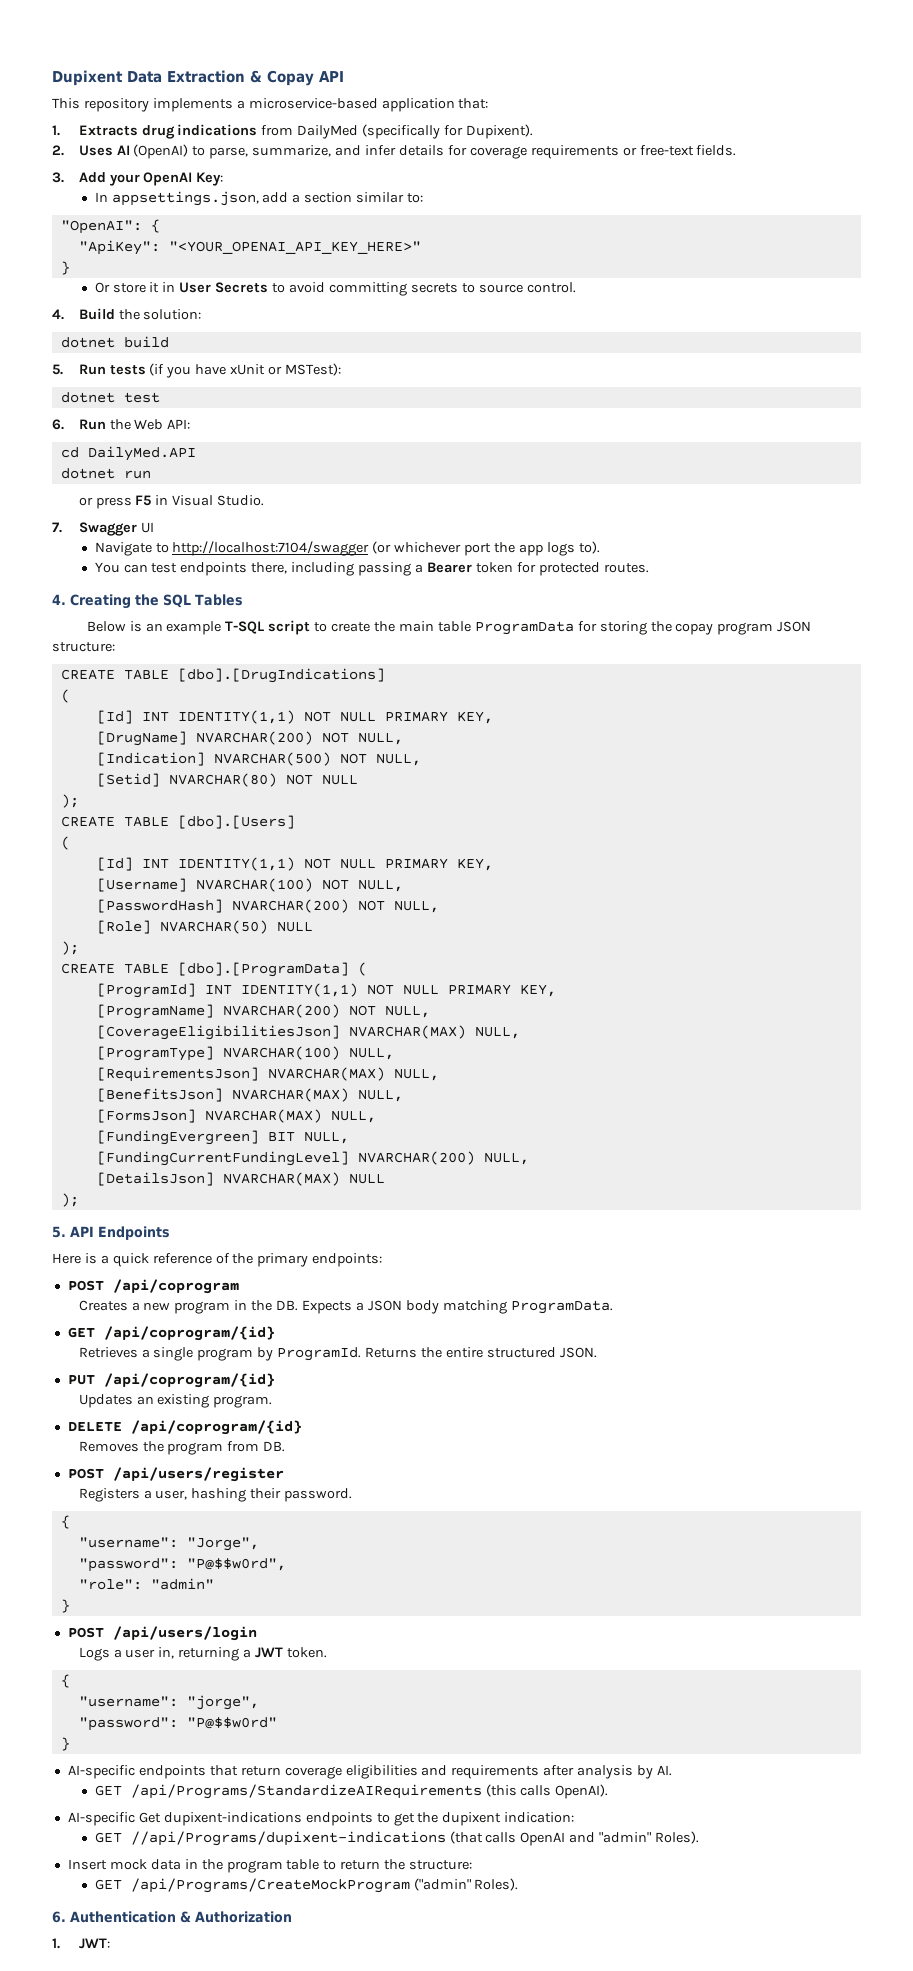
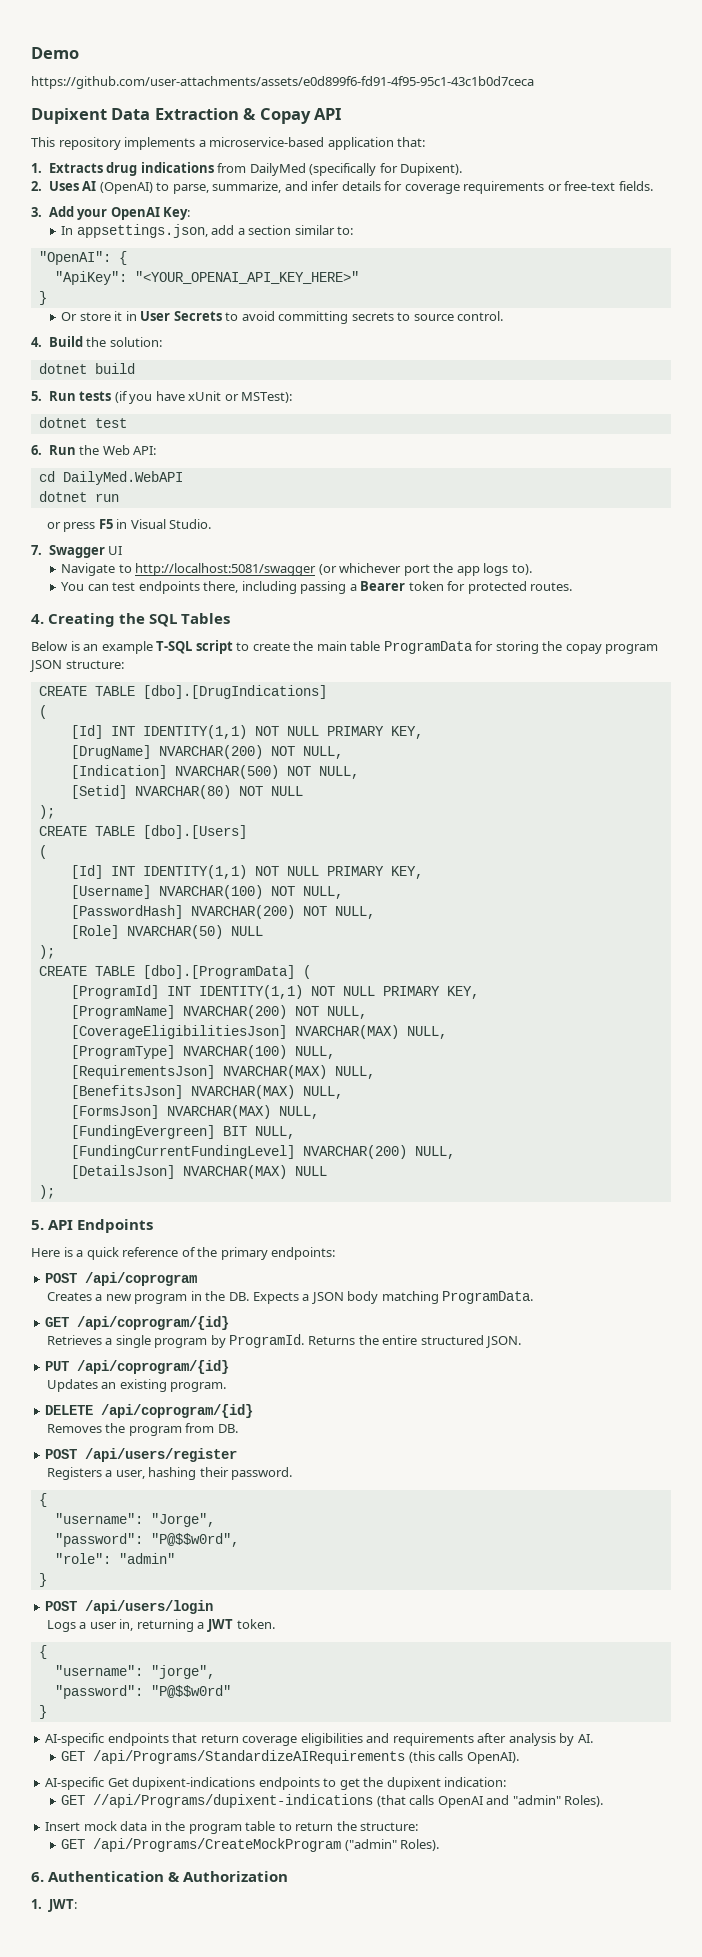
+ Demo
+ https://github.com/user-attachments/assets/e0d899f6-fd91-4f95-95c1-43c1b0d7ceca
- cd DailyMed.API
+ cd DailyMed.WebAPI
- Navigate to http://localhost:7104/swagger (or whichever port the app logs to).
+ Navigate to http://localhost:5081/swagger (or whichever port the app logs to).

